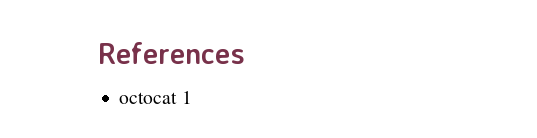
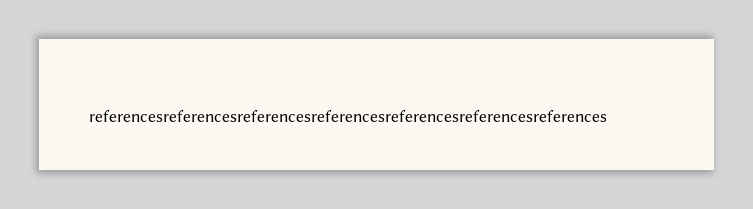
- References
- octocat 1
+ referencesreferencesreferencesreferencesreferencesreferencesreferences

